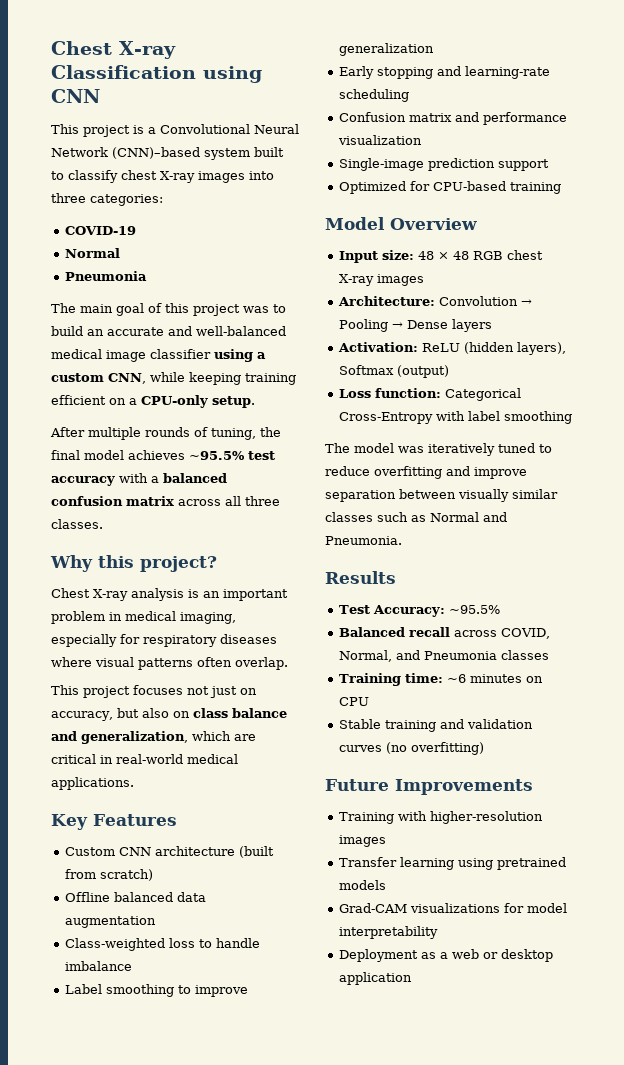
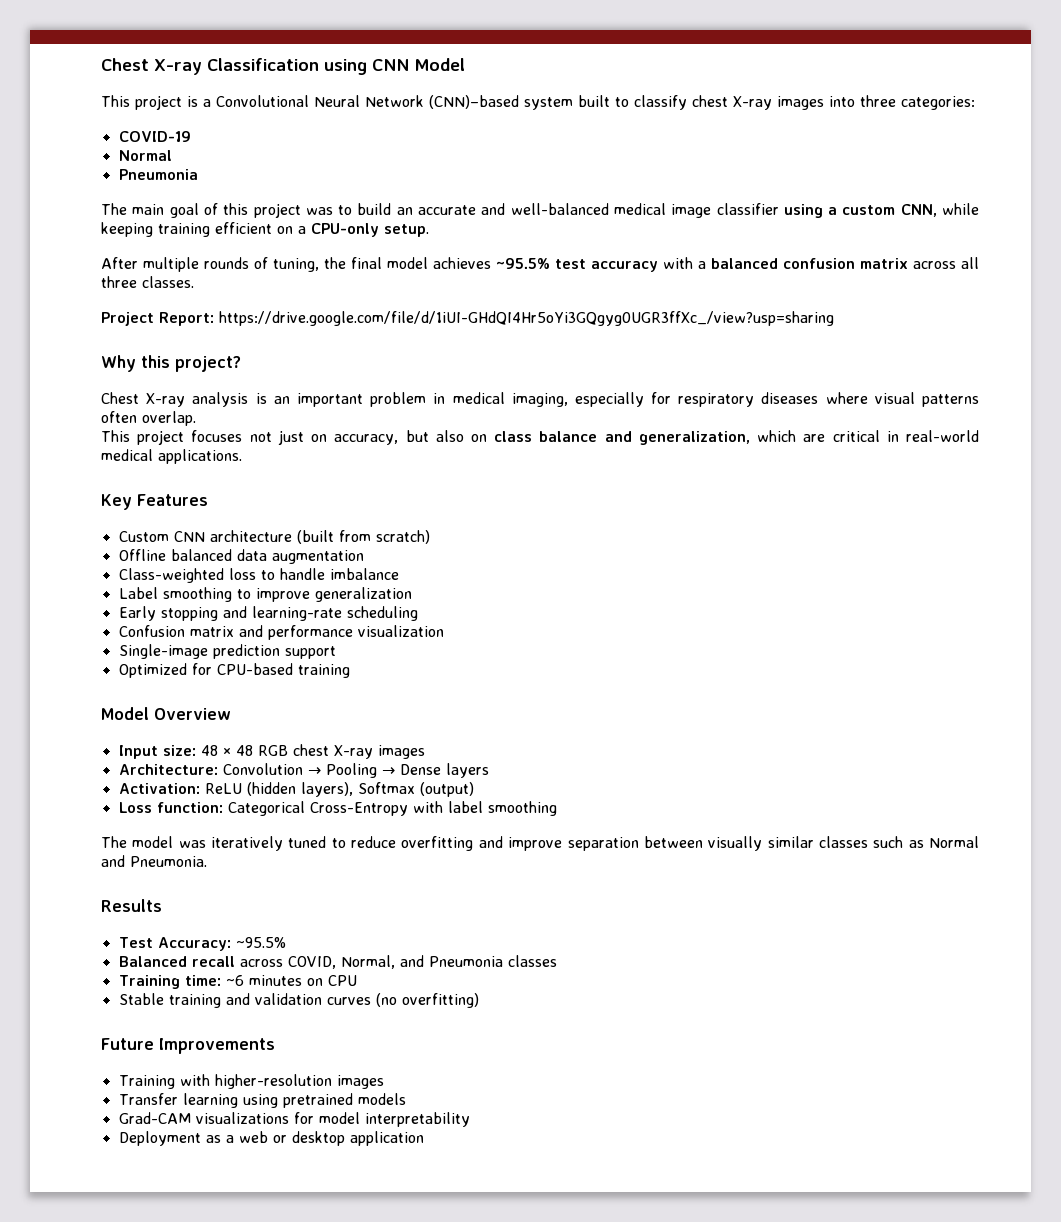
- Chest X-ray Classification using CNN
+ Chest X-ray Classification using CNN Model
+ Project Report: https://drive.google.com/file/d/1iUI-GHdQI4Hr5oYi3GQgyg0UGR3ffXc_/view?usp=sharing

